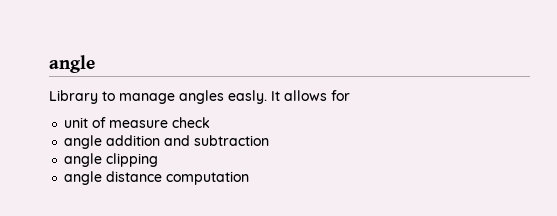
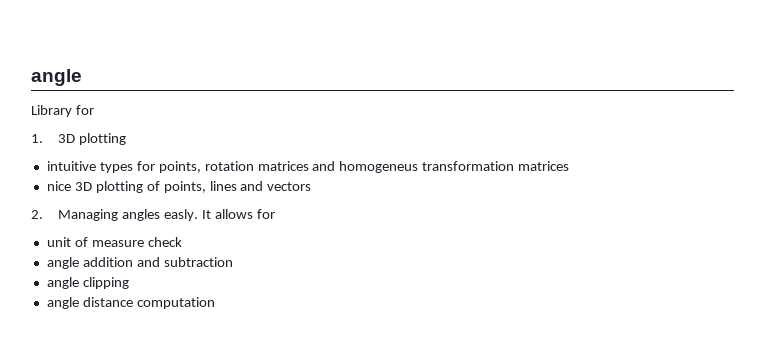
- Library to manage angles easly.
+ Library for
+ 1. 3D plotting
+ intuitive types for points, rotation matrices and homogeneus transformation matrices
+ nice 3D plotting of points, lines and vectors
+ 2. Managing angles easly.

